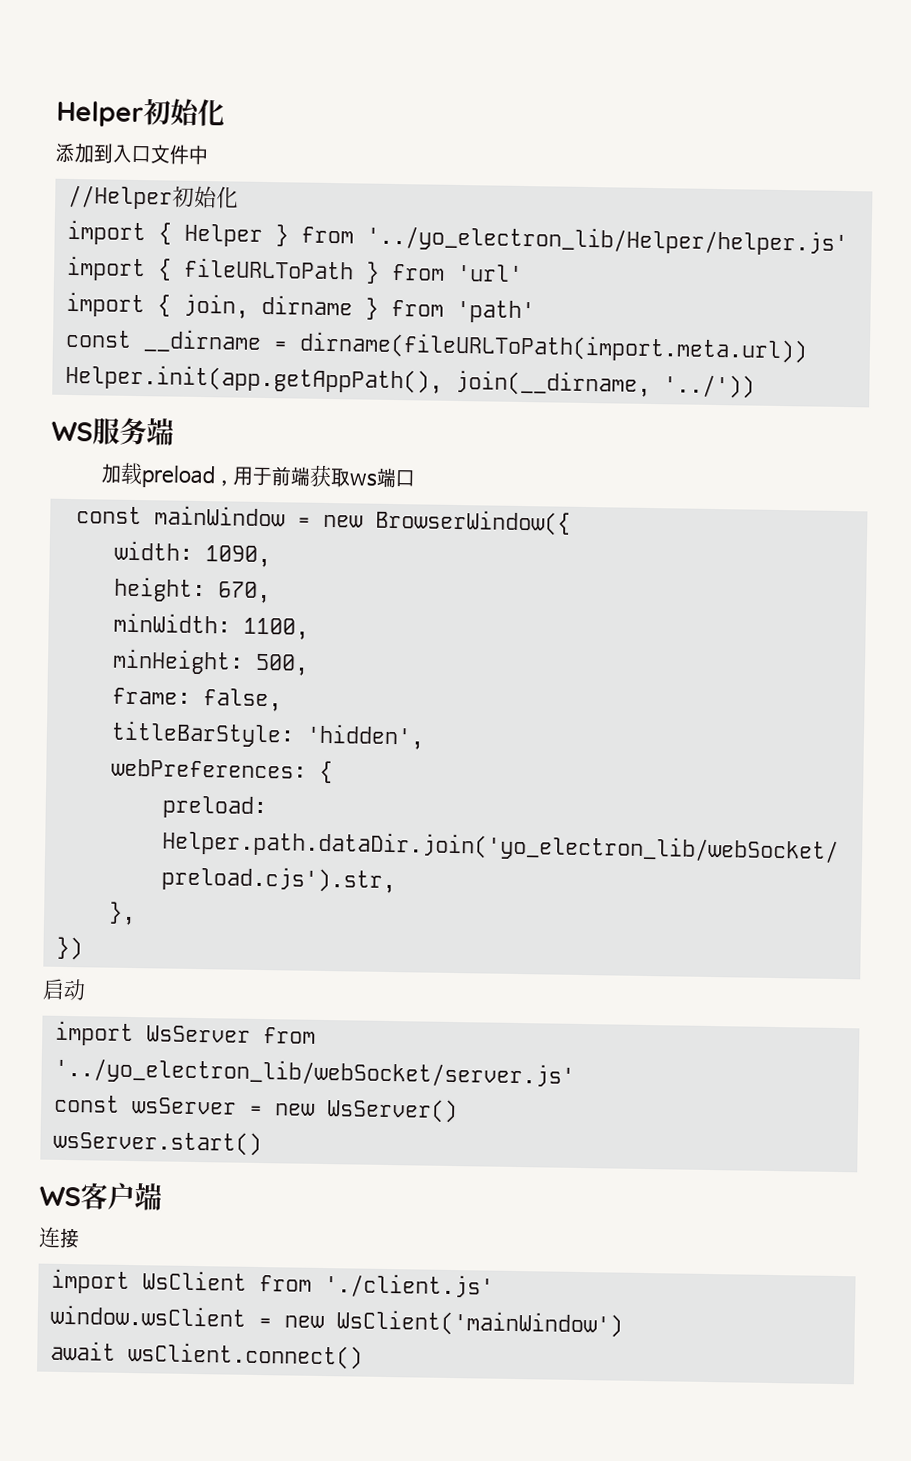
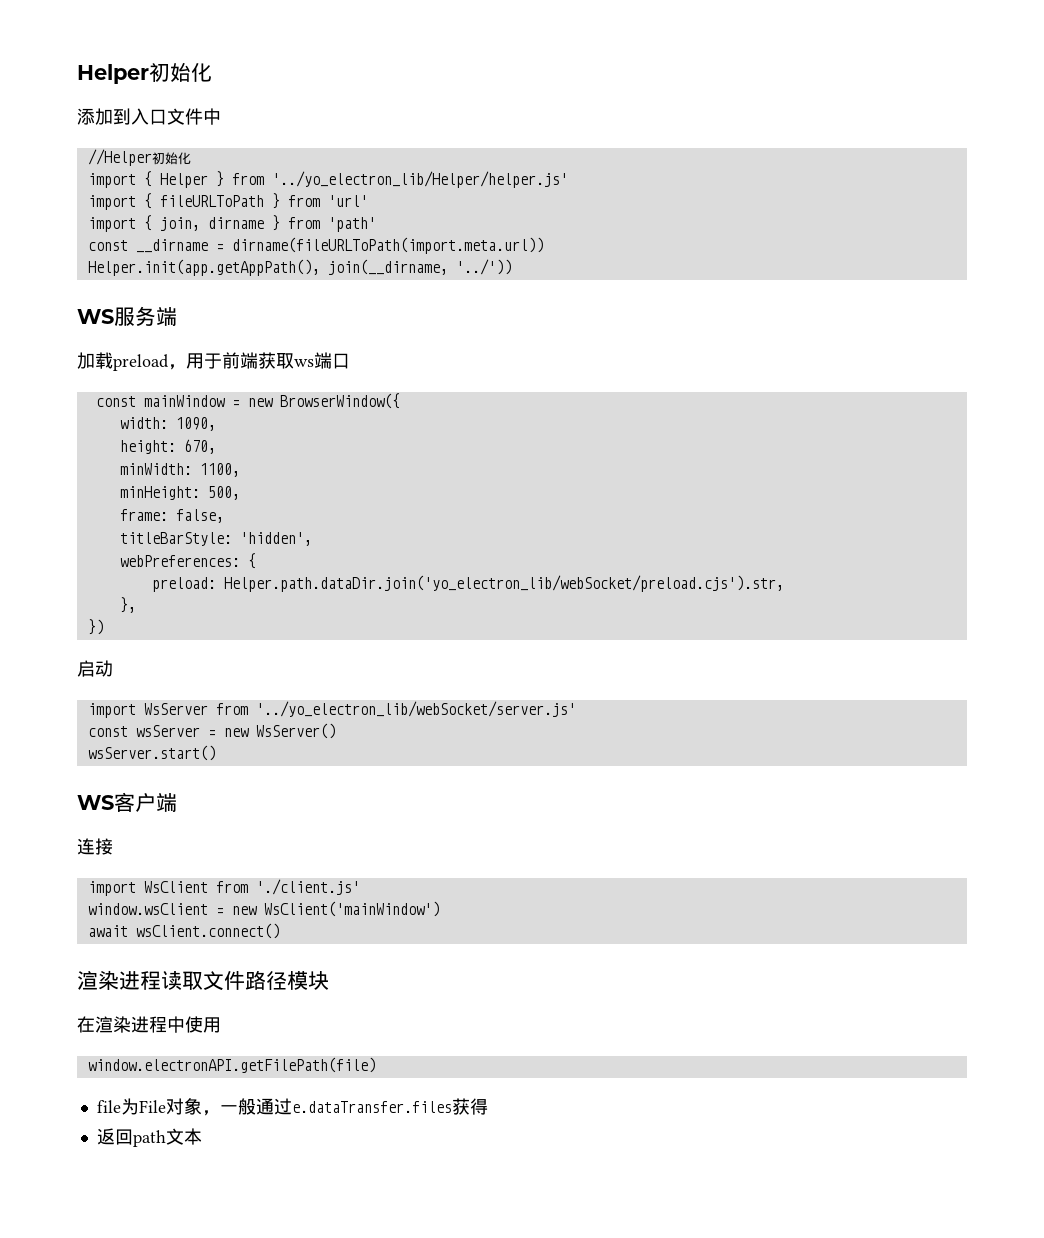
+ 渲染进程读取文件路径模块
+ 在渲染进程中使用
+ window.electronAPI.getFilePath(file)
+ file为File对象，一般通过e.dataTransfer.files获得
+ 返回path文本

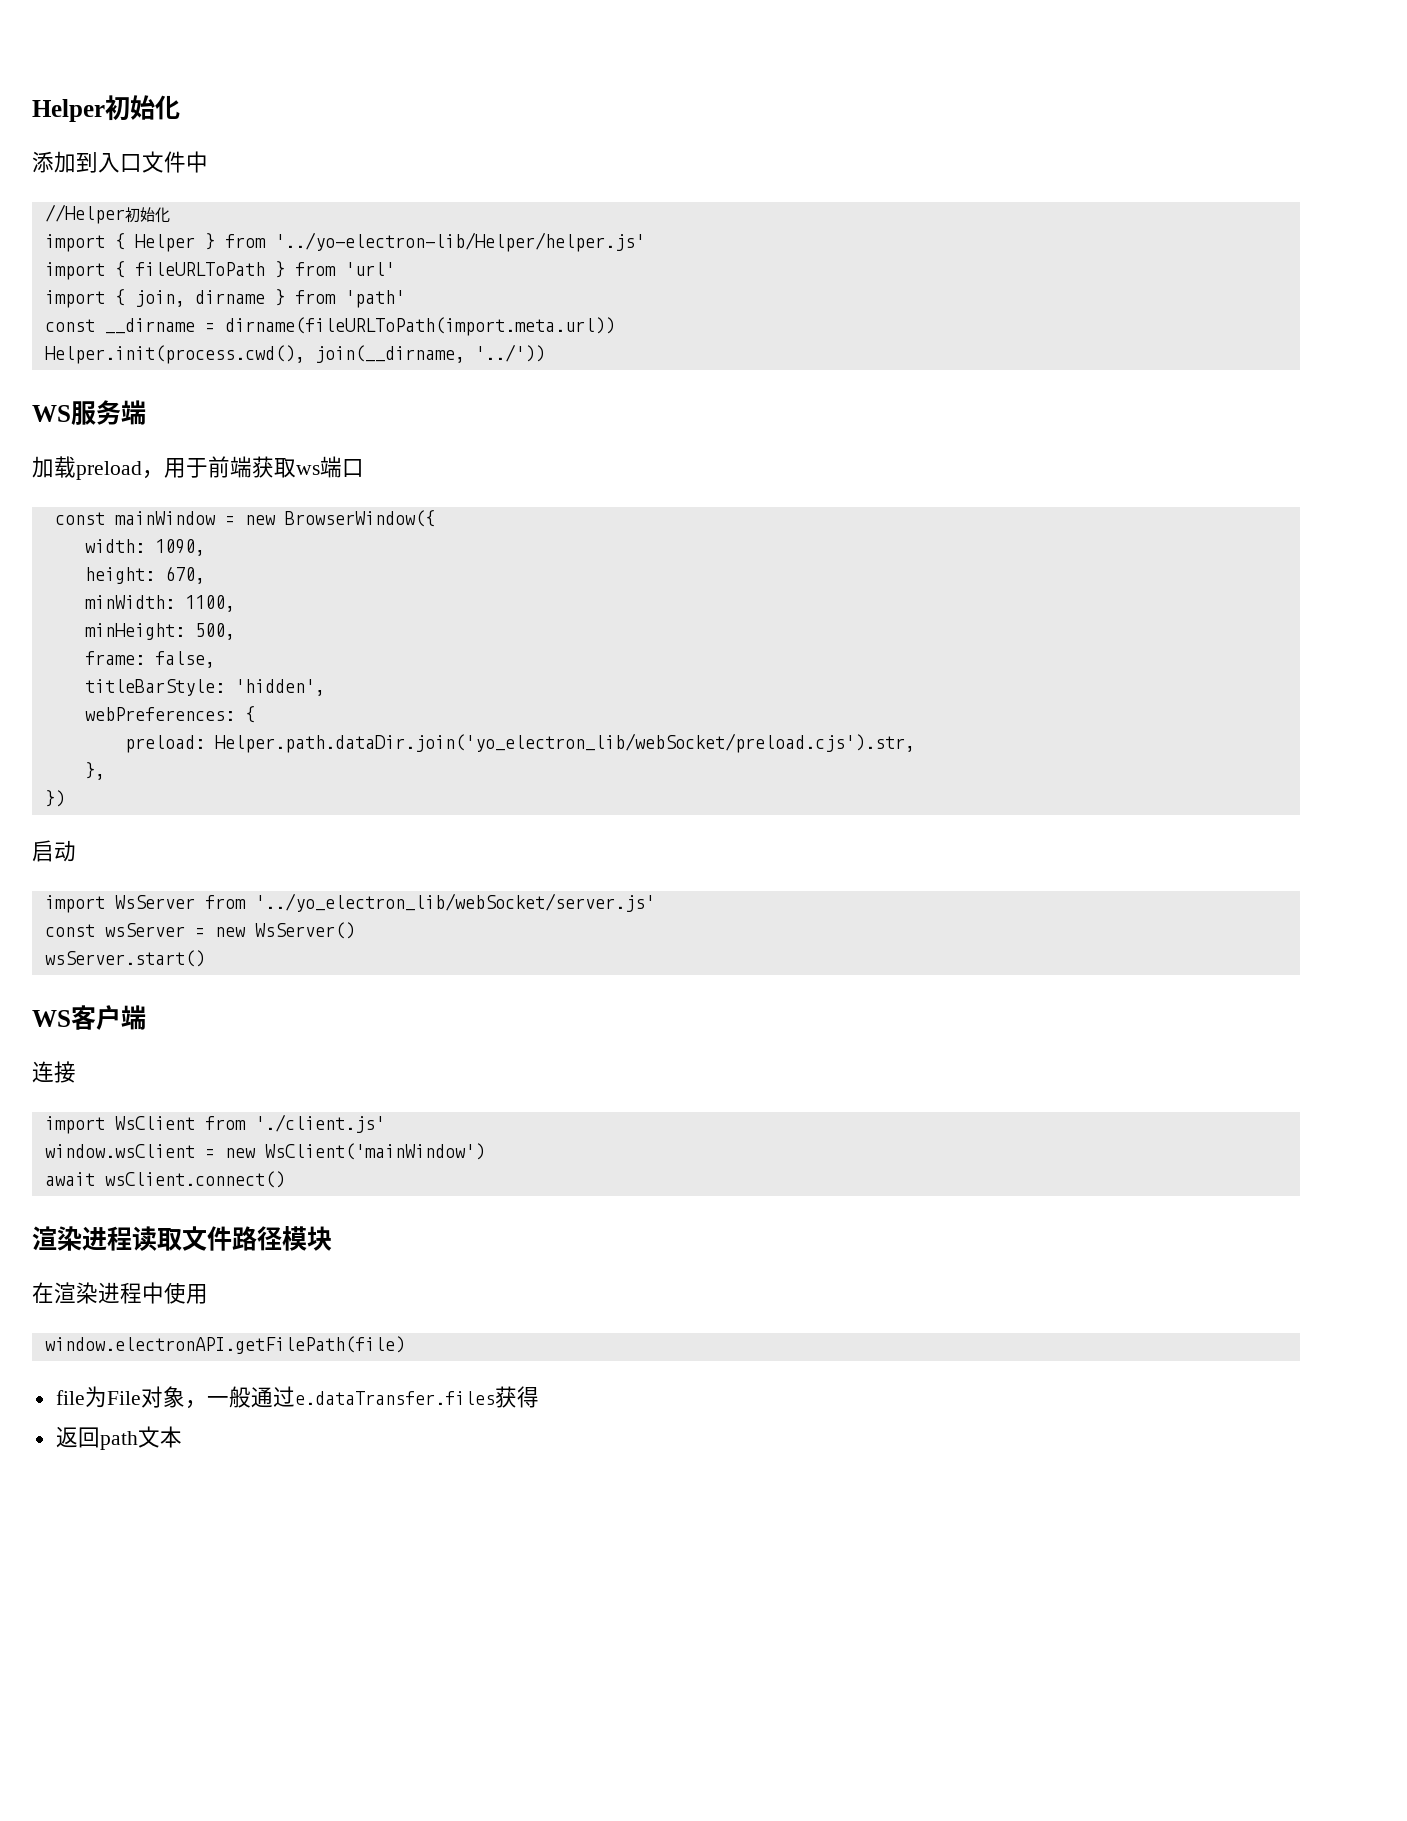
- import { Helper } from '../yo_electron_lib/Helper/helper.js'
+ import { Helper } from '../yo-electron-lib/Helper/helper.js'
- Helper.init(app.getAppPath(), join(__dirname, '../'))
+ Helper.init(process.cwd(), join(__dirname, '../'))

